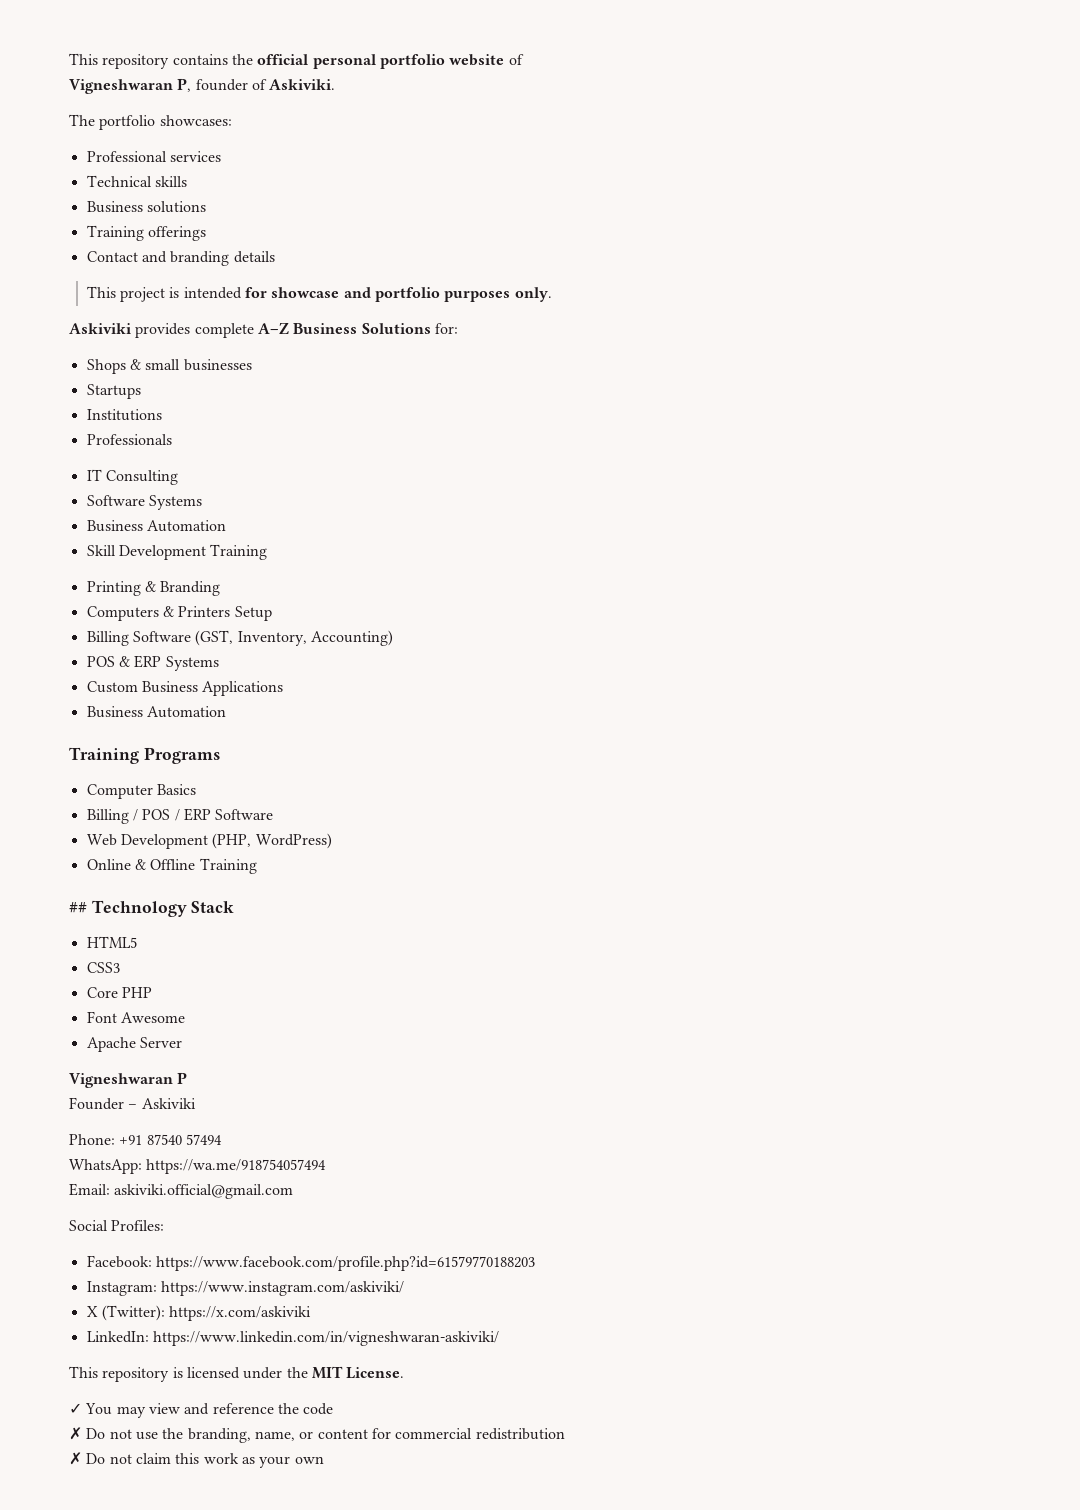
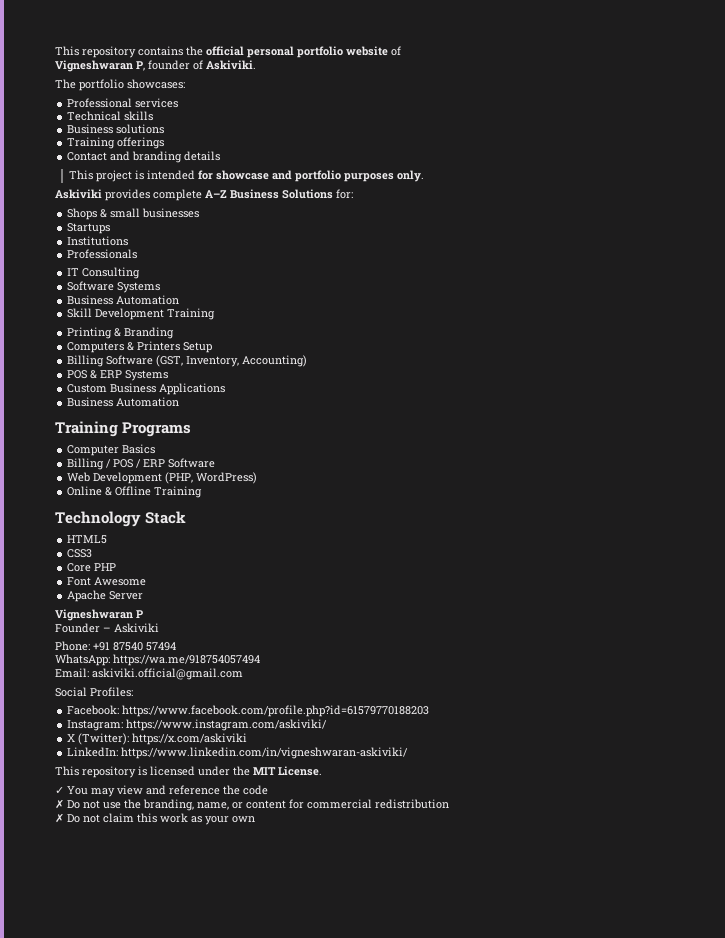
- ## Technology Stack
+ Technology Stack

